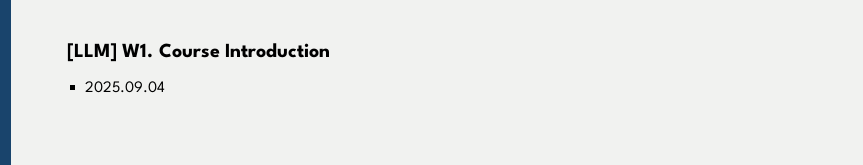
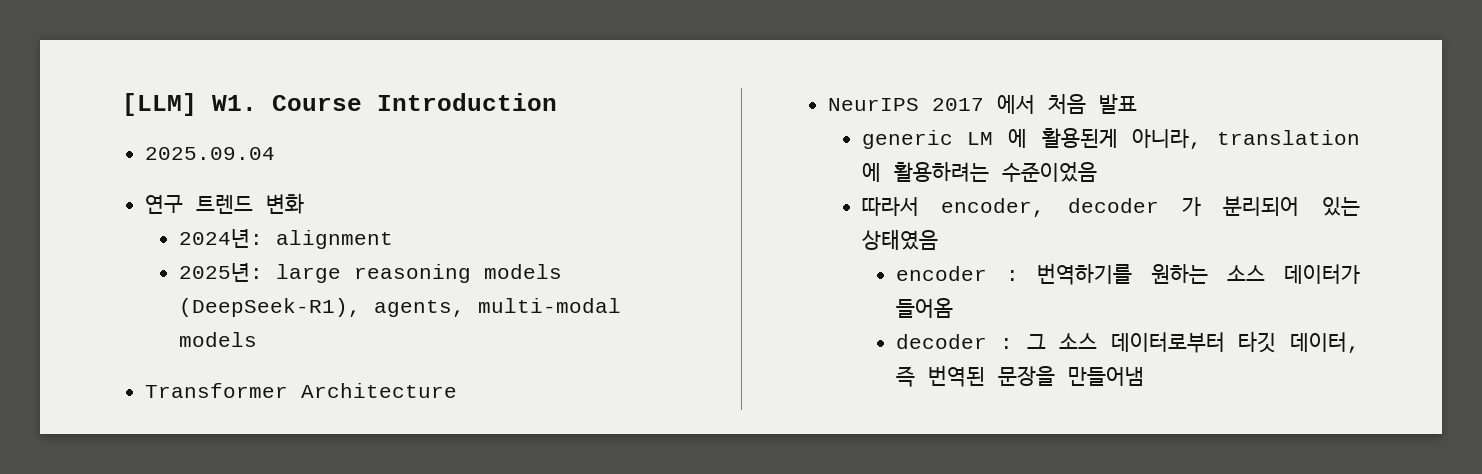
+ 연구 트렌드 변화
+ 2024년: alignment
+ 2025년: large reasoning models (DeepSeek-R1), agents, multi-modal models
+ Transformer Architecture
+ NeurIPS 2017 에서 처음 발표
+ generic LM 에 활용된게 아니라, translation 에 활용하려는 수준이었음
+ 따라서 encoder, decoder 가 분리되어 있는 상태였음
+ encoder : 번역하기를 원하는 소스 데이터가 들어옴
+ decoder : 그 소스 데이터로부터 타깃 데이터, 즉 번역된 문장을 만들어냄

